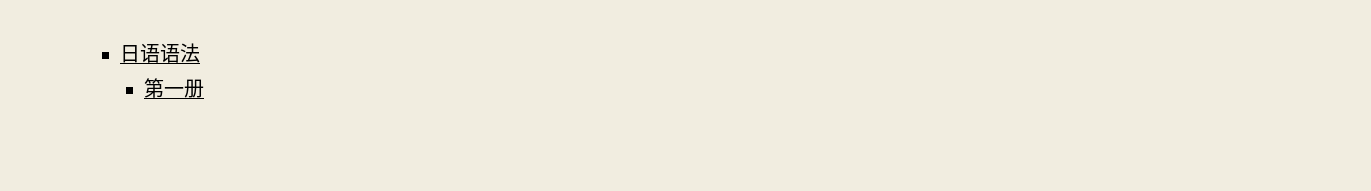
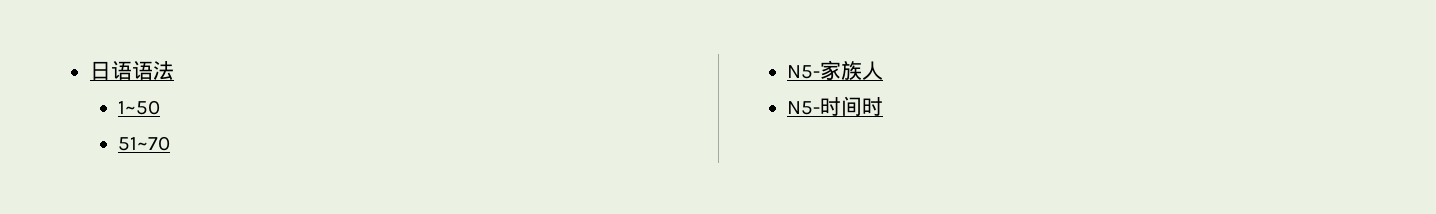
- 第一册
+ 1~50
+ 51~70
+ N5-家族人
+ N5-时间时

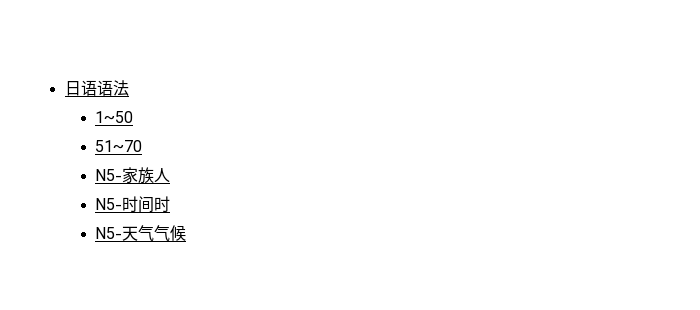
+ N5-天气气候

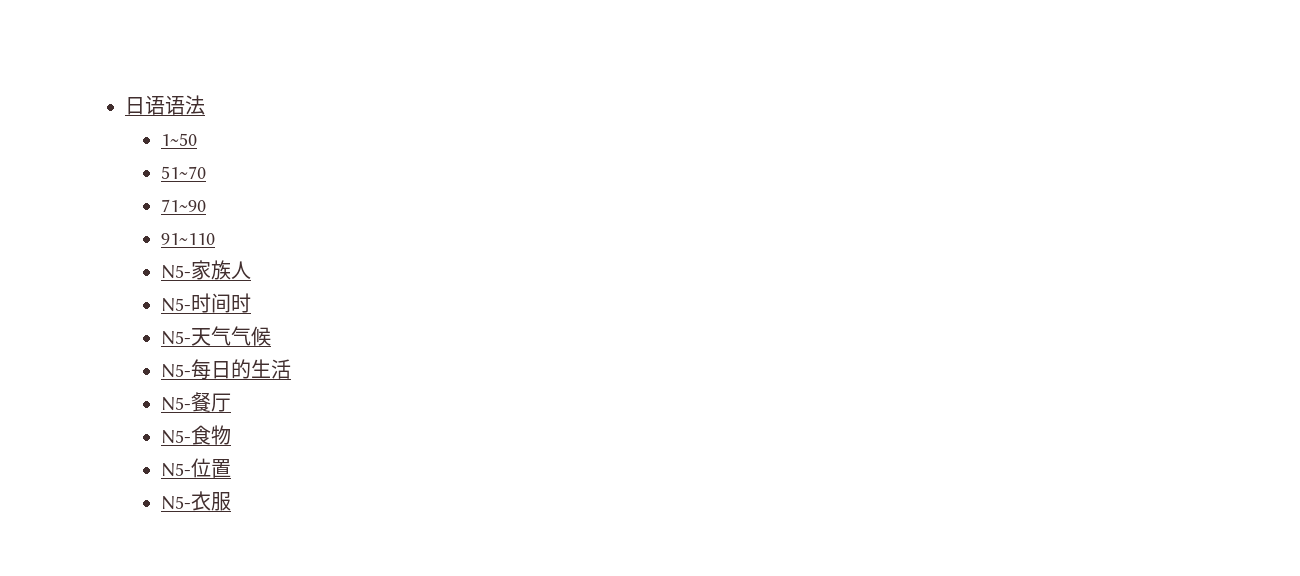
+ 71~90
+ 91~110
+ N5-每日的生活
+ N5-餐厅
+ N5-食物
+ N5-位置
+ N5-衣服

